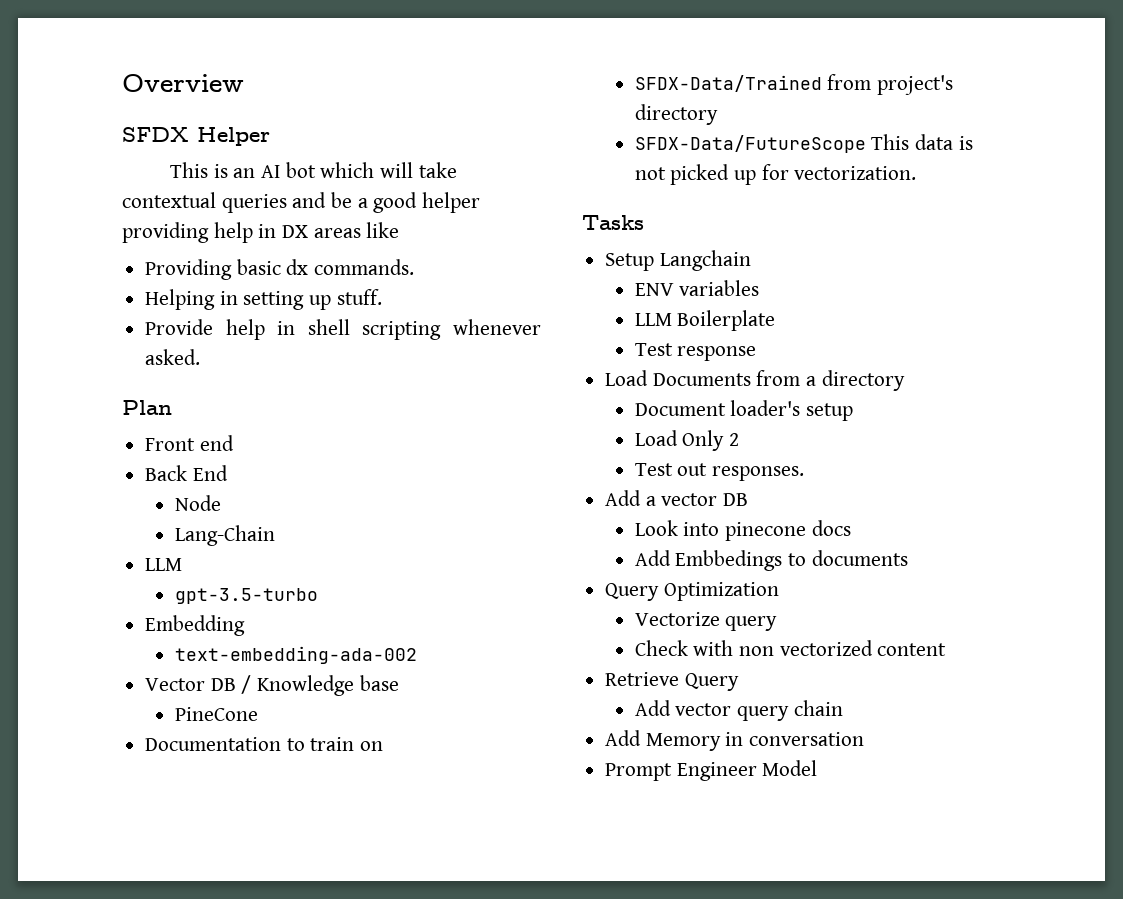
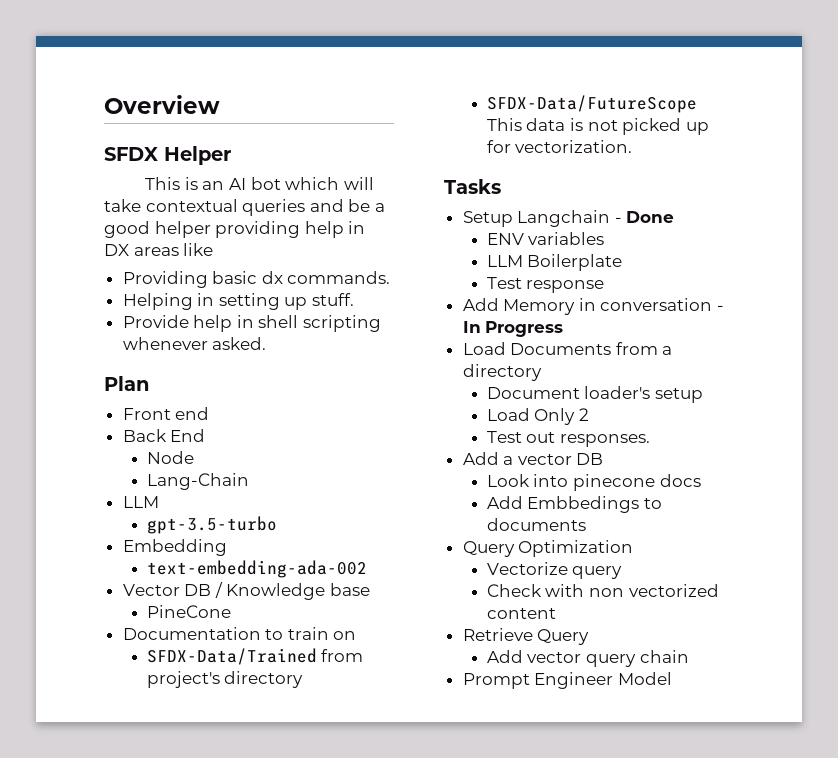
- Setup Langchain
+ Setup Langchain - Done
+ Add Memory in conversation - In Progress
- Add Memory in conversation

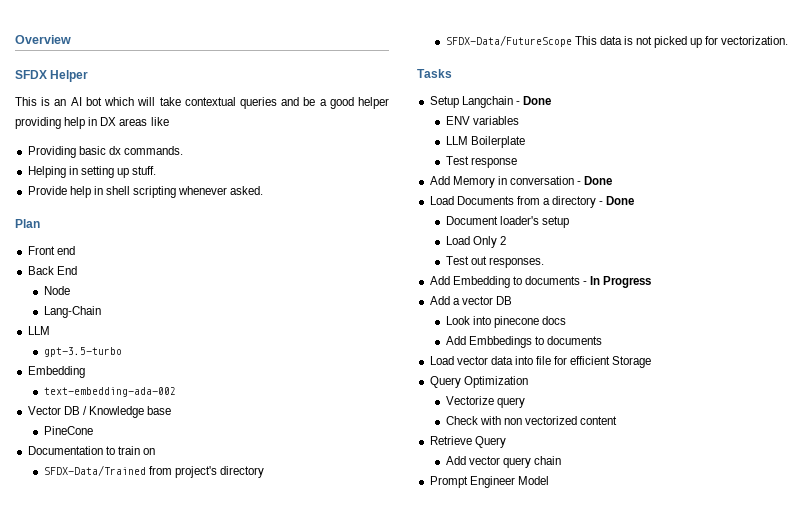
- Add Memory in conversation - In Progress
+ Add Memory in conversation - Done
- Load Documents from a directory
+ Load Documents from a directory - Done
+ Add Embedding to documents - In Progress
+ Load vector data into file for efficient Storage

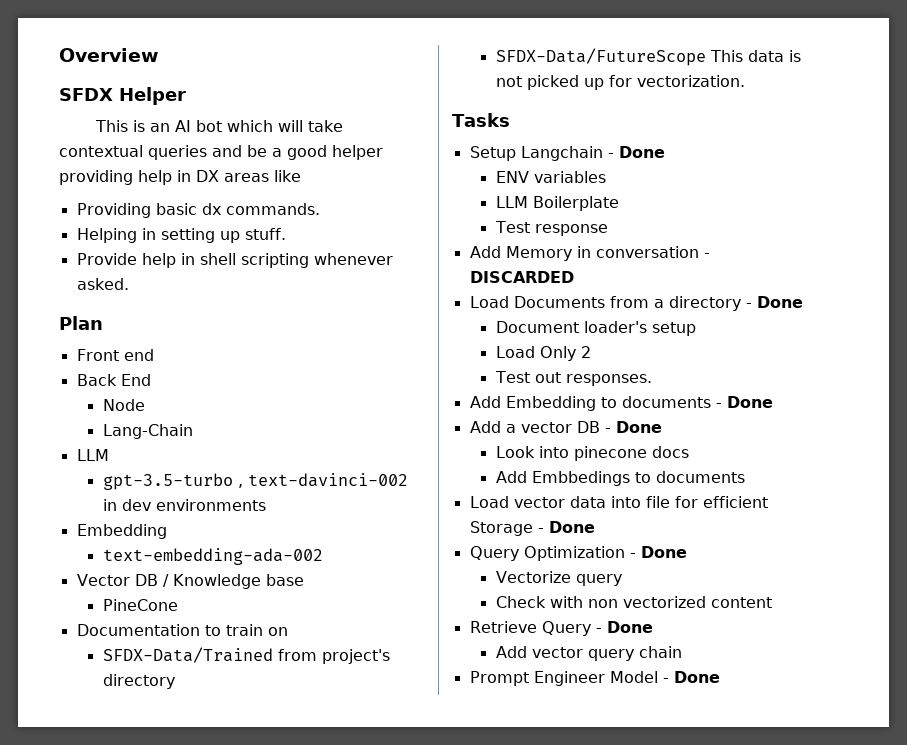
- gpt-3.5-turbo
+ gpt-3.5-turbo , text-davinci-002 in dev environments
- Add Memory in conversation - Done
+ Add Memory in conversation - DISCARDED
- Add Embedding to documents - In Progress
+ Add Embedding to documents - Done
- Add a vector DB
+ Add a vector DB - Done
- Load vector data into file for efficient Storage
+ Load vector data into file for efficient Storage - Done
- Query Optimization
+ Query Optimization - Done
- Retrieve Query
+ Retrieve Query - Done
- Prompt Engineer Model
+ Prompt Engineer Model - Done

